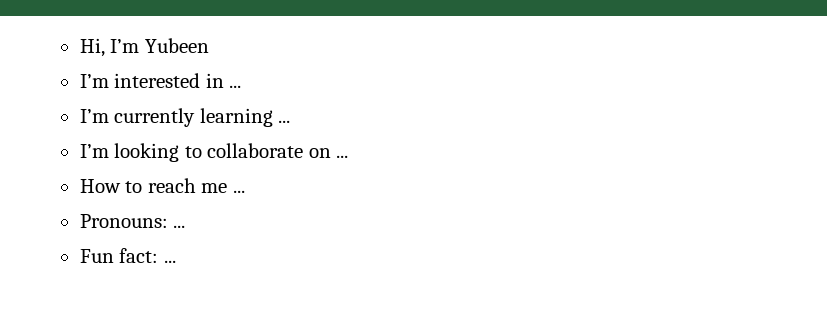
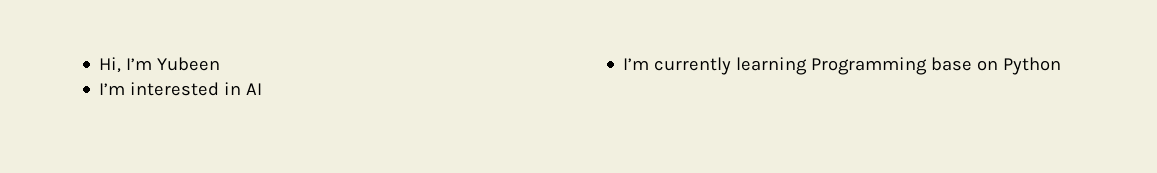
- I’m interested in ...
+ I’m interested in AI
- I’m currently learning ...
- I’m looking to collaborate on ...
- How to reach me ...
- Pronouns: ...
- Fun fact: ...
+ I’m currently learning Programming base on Python

